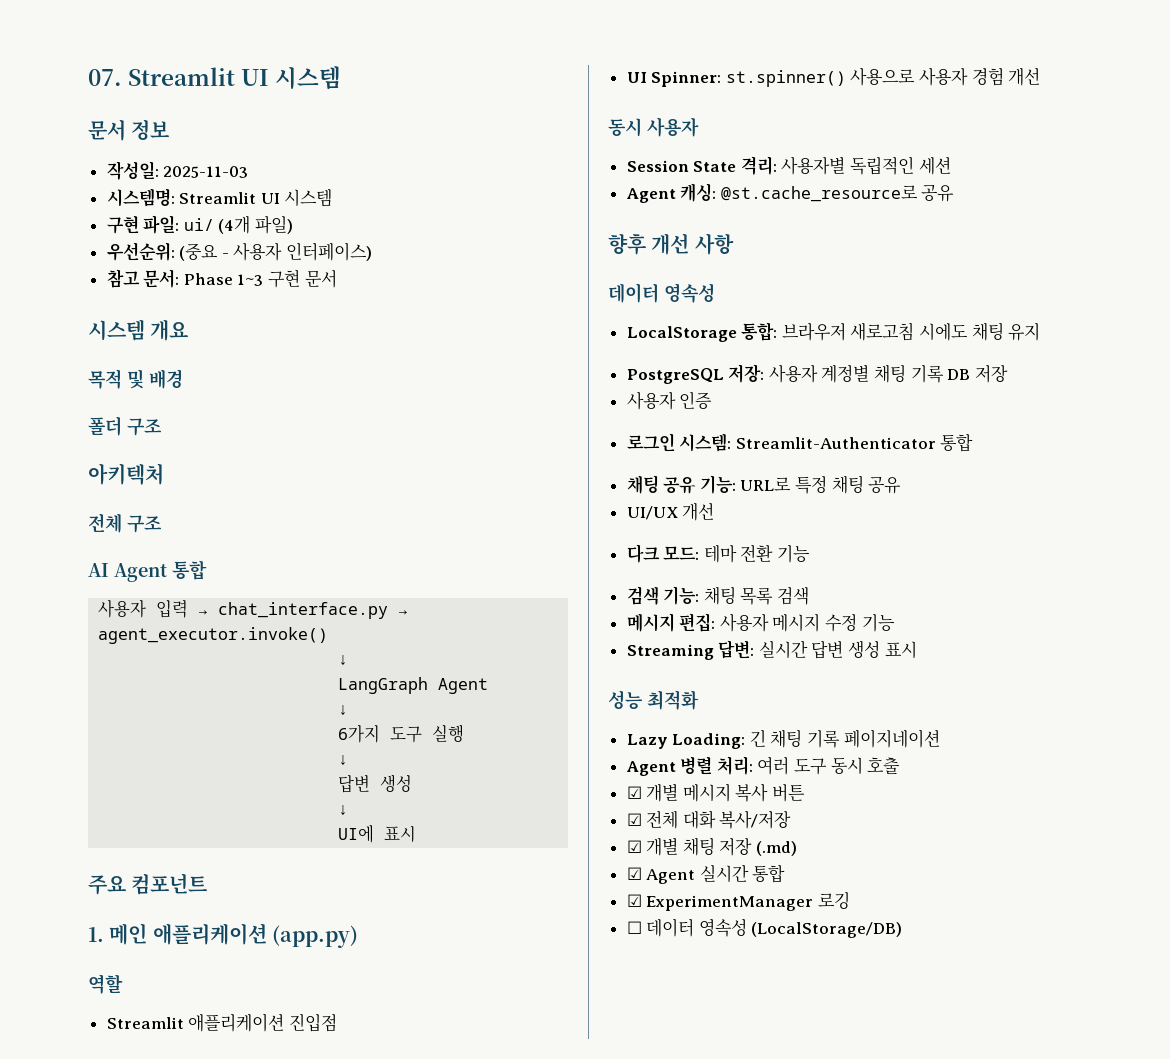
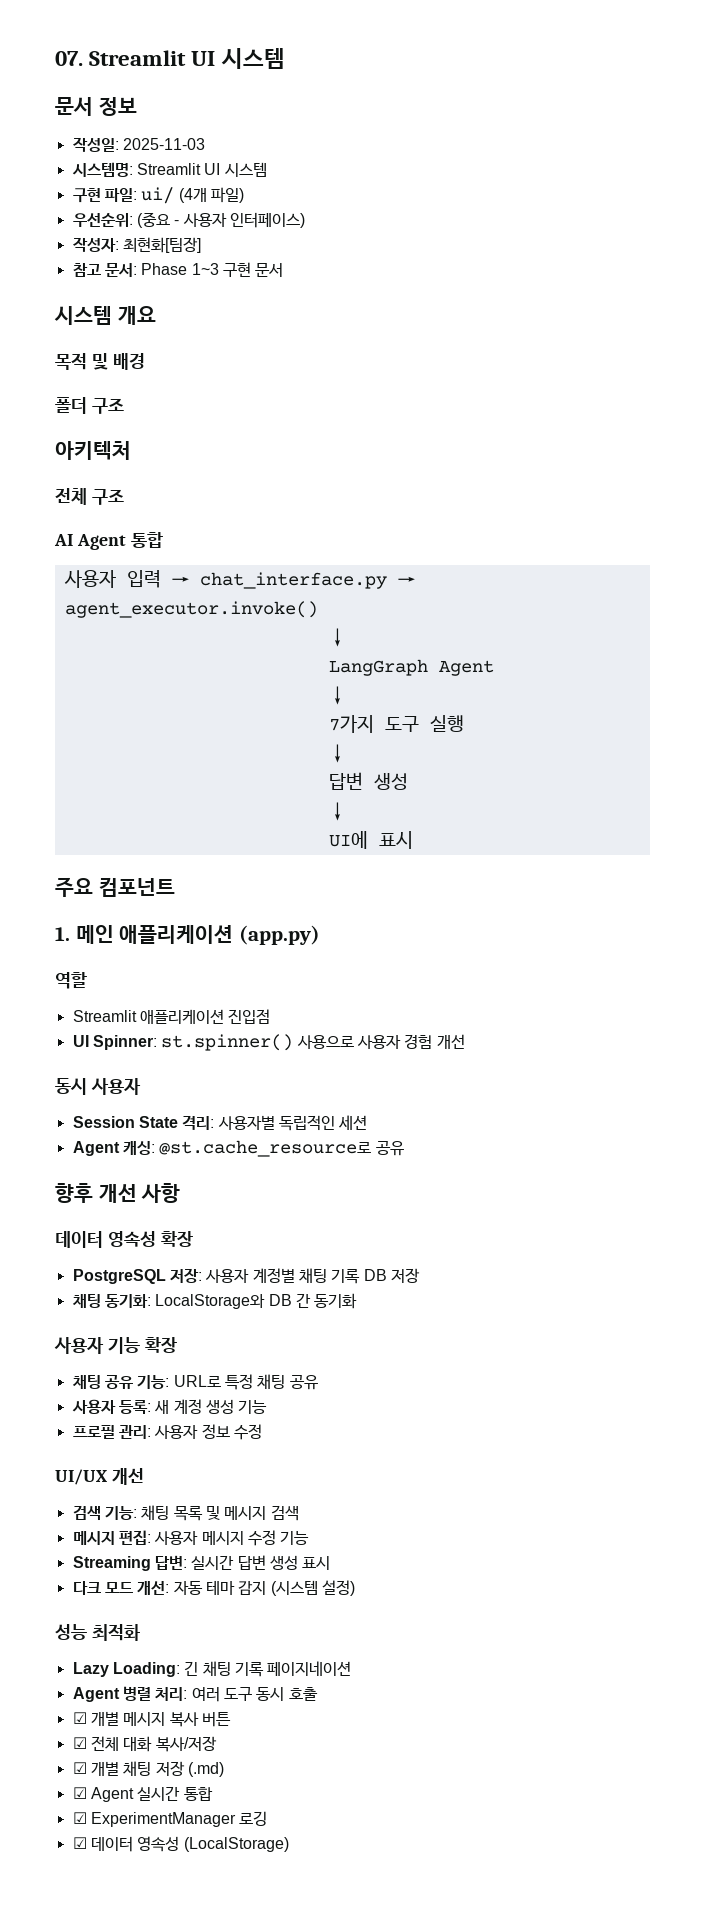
+ 작성자: 최현화[팀장]
- 6가지 도구 실행
+ 7가지 도구 실행
  향후 개선 사항
- 데이터 영속성
- LocalStorage 통합: 브라우저 새로고침 시에도 채팅 유지
+ 데이터 영속성 확장
- 사용자 인증
- 로그인 시스템: Streamlit-Authenticator 통합
+ 채팅 동기화: LocalStorage와 DB 간 동기화
+ 사용자 기능 확장
+ 사용자 등록: 새 계정 생성 기능
+ 프로필 관리: 사용자 정보 수정
  UI/UX 개선
- 다크 모드: 테마 전환 기능
- 검색 기능: 채팅 목록 검색
+ 검색 기능: 채팅 목록 및 메시지 검색
+ 다크 모드 개선: 자동 테마 감지 (시스템 설정)
- ☐ 데이터 영속성 (LocalStorage/DB)
+ ☑ 데이터 영속성 (LocalStorage)

